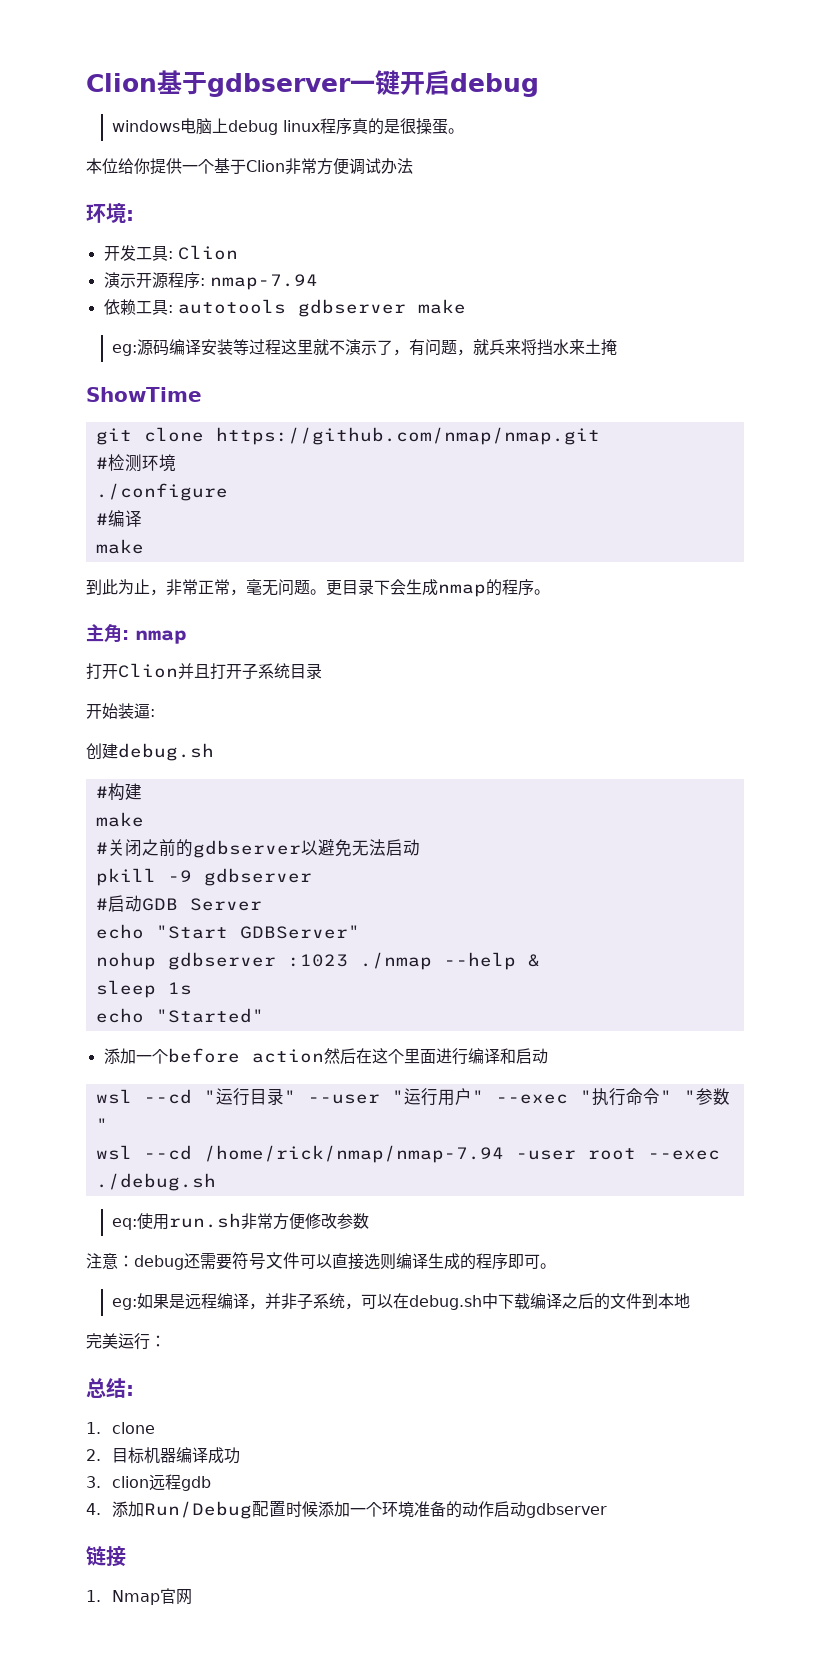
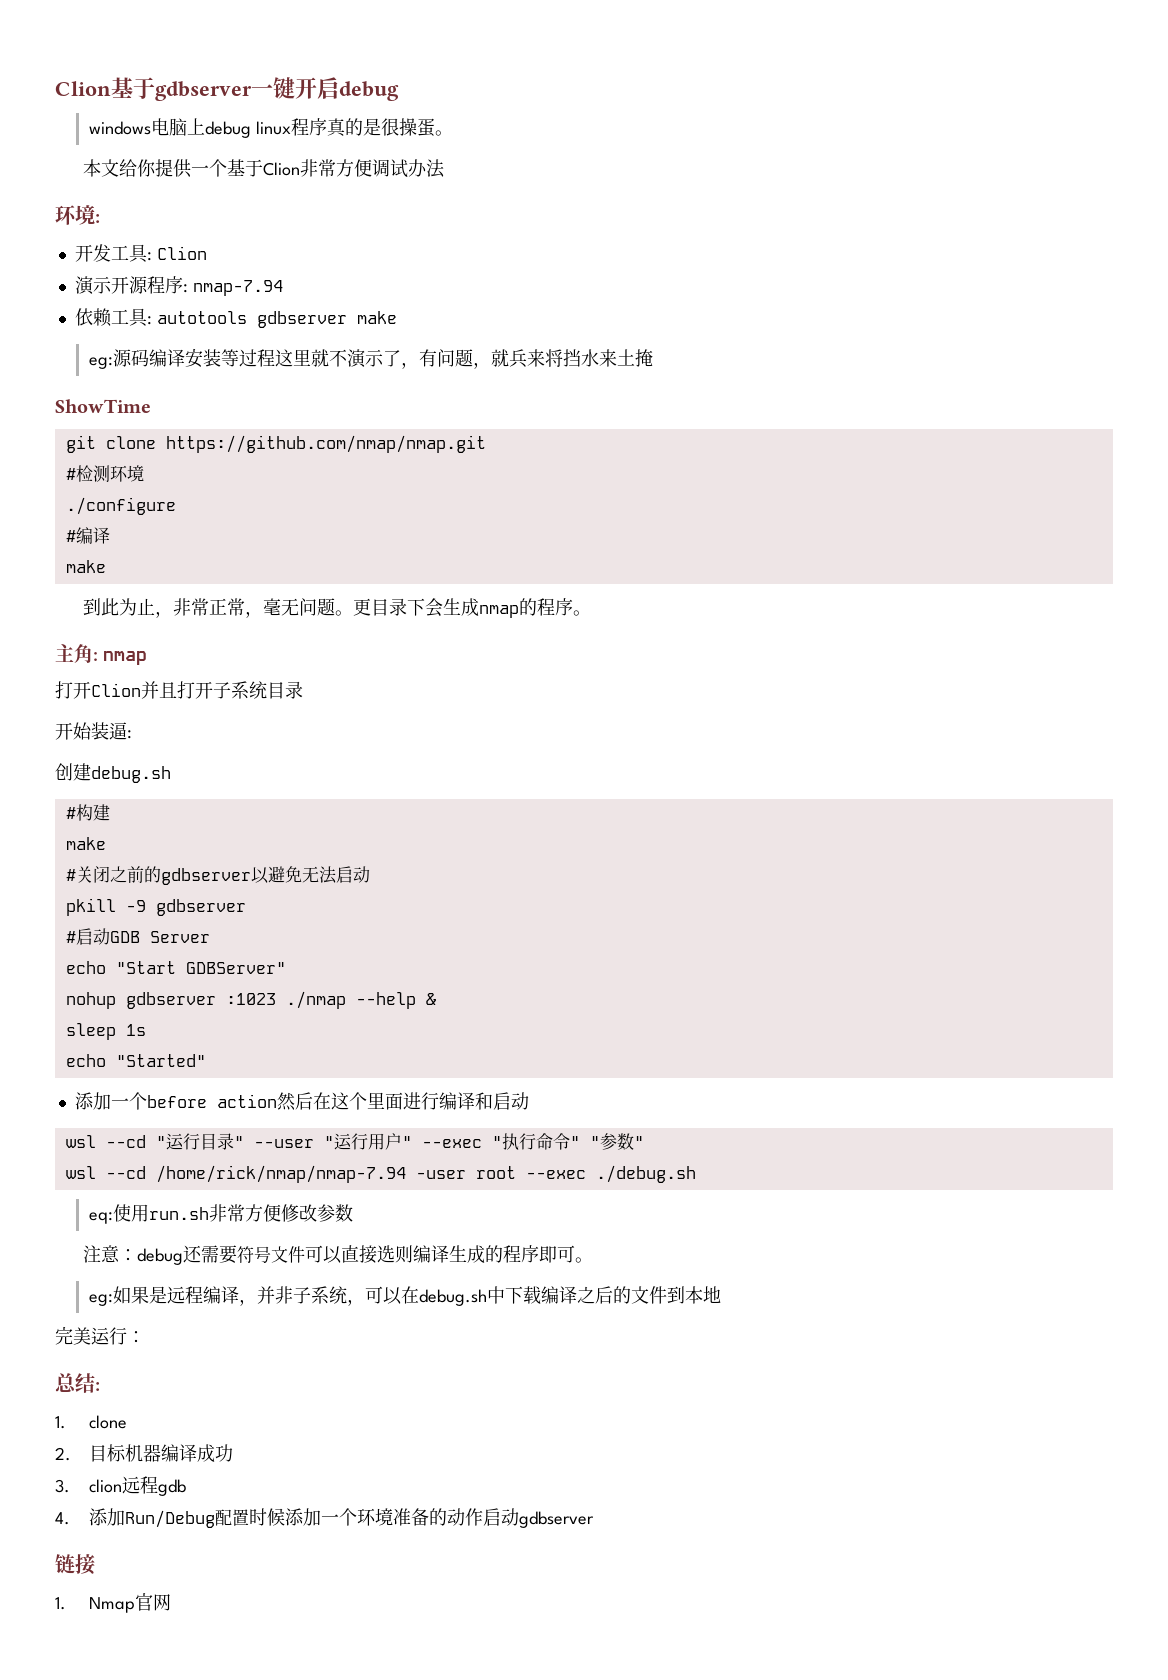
- 本位给你提供一个基于Clion非常方便调试办法
+ 本文给你提供一个基于Clion非常方便调试办法

